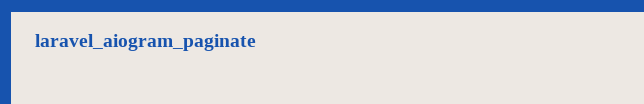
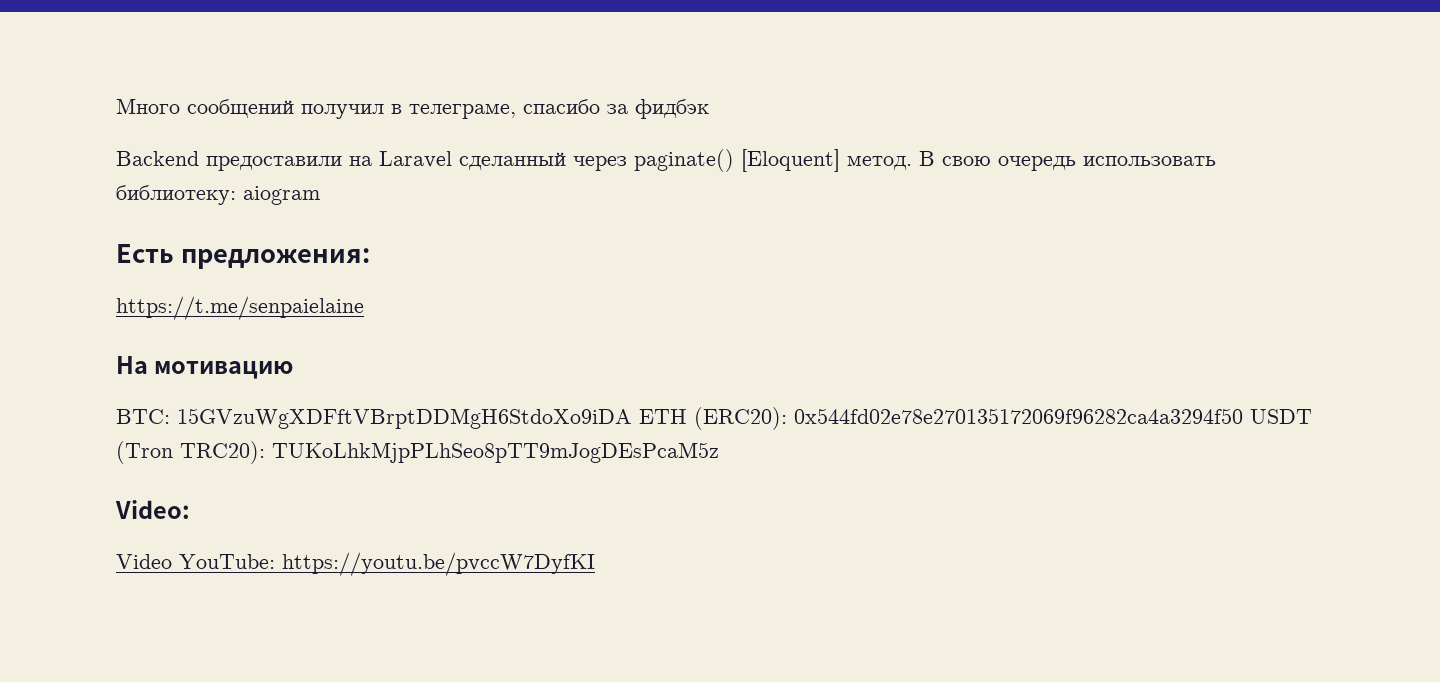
- laravel_aiogram_paginate
+ Много сообщений получил в телеграме, спасибо за фидбэк
+ Backend предоставили на Laravel сделанный через paginate() [Eloquent] метод. В свою очередь использовать библиотеку: aiogram
+ Есть предложения:
+ https://t.me/senpaielaine
+ На мотивацию
+ BTC: 15GVzuWgXDFftVBrptDDMgH6StdoXo9iDA ETH (ERC20): 0x544fd02e78e270135172069f96282ca4a3294f50 USDT (Tron TRC20): TUKoLhkMjpPLhSeo8pTT9mJogDEsPcaM5z
+ Video:
+ Video YouTube: https://youtu.be/pvccW7DyfKI

